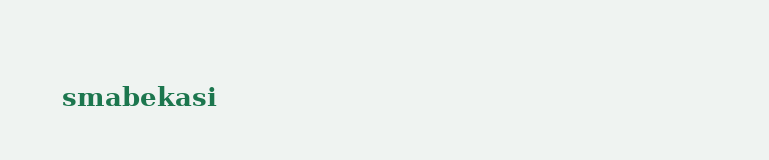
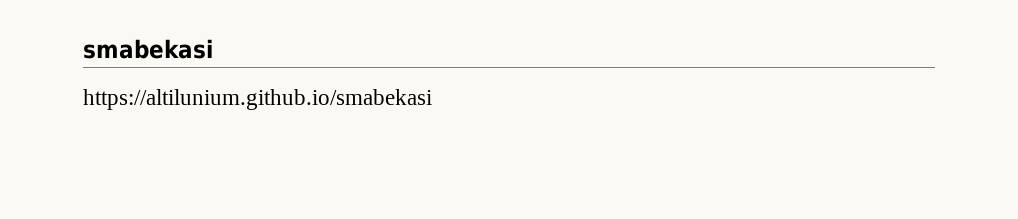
+ https://altilunium.github.io/smabekasi

